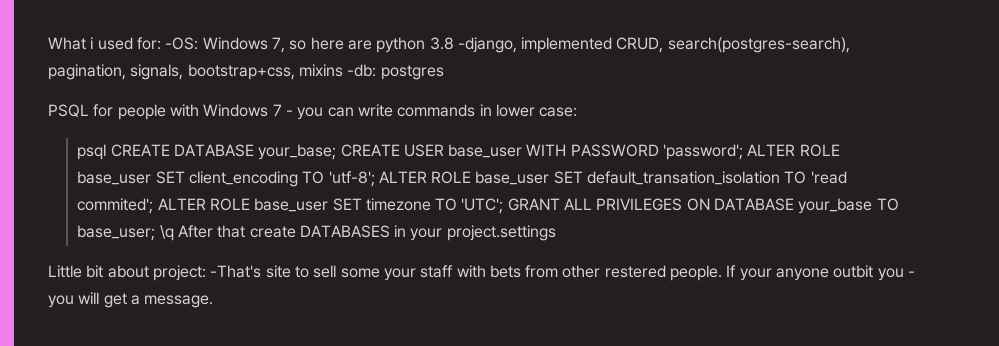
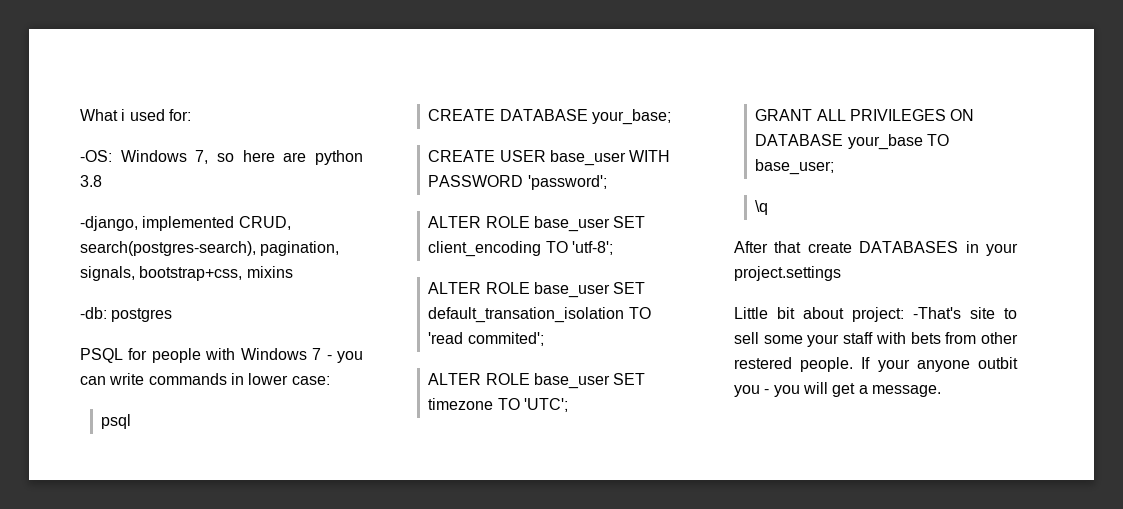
- What i used for: -OS: Windows 7, so here are python 3.8 -django, implemented CRUD, search(postgres-search), pagination, signals, bootstrap+css, mixins -db: postgres
+ What i used for:
+ -OS: Windows 7, so here are python 3.8
+ -django, implemented CRUD, search(postgres-search), pagination, signals, bootstrap+css, mixins
+ -db: postgres
- psql CREATE DATABASE your_base; CREATE USER base_user WITH PASSWORD 'password'; ALTER ROLE base_user SET client_encoding TO 'utf-8'; ALTER ROLE base_user SET default_transation_isolation TO 'read commited'; ALTER ROLE base_user SET timezone TO 'UTC'; GRANT ALL PRIVILEGES ON DATABASE your_base TO base_user; \q After that create DATABASES in your project.settings
+ psql
+ CREATE DATABASE your_base;
+ CREATE USER base_user WITH PASSWORD 'password';
+ ALTER ROLE base_user SET client_encoding TO 'utf-8';
+ ALTER ROLE base_user SET default_transation_isolation TO 'read commited';
+ ALTER ROLE base_user SET timezone TO 'UTC';
+ GRANT ALL PRIVILEGES ON DATABASE your_base TO base_user;
+ \q
+ After that create DATABASES in your project.settings

